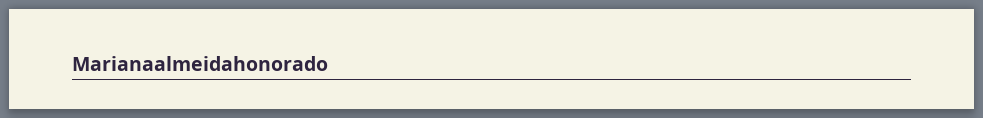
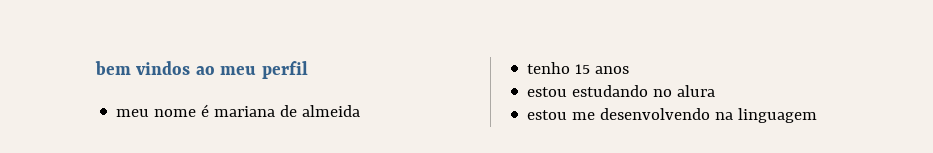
- Marianaalmeidahonorado
+ bem vindos ao meu perfil
+ meu nome é mariana de almeida
+ tenho 15 anos
+ estou estudando no alura
+ estou me desenvolvendo na linguagem

